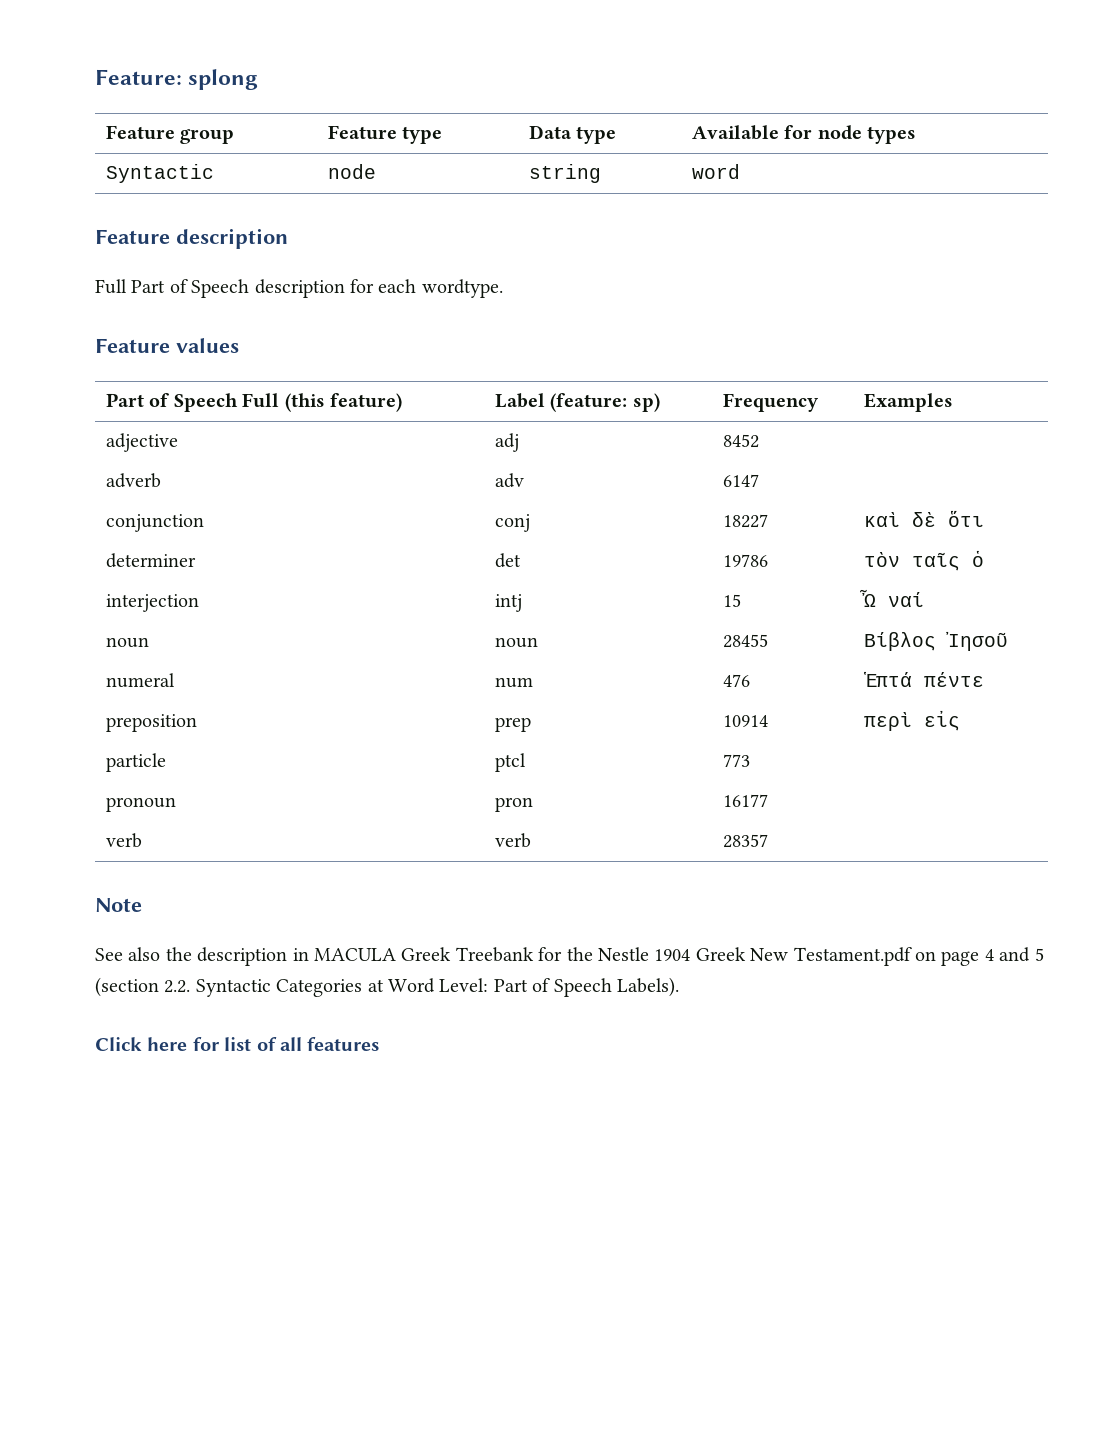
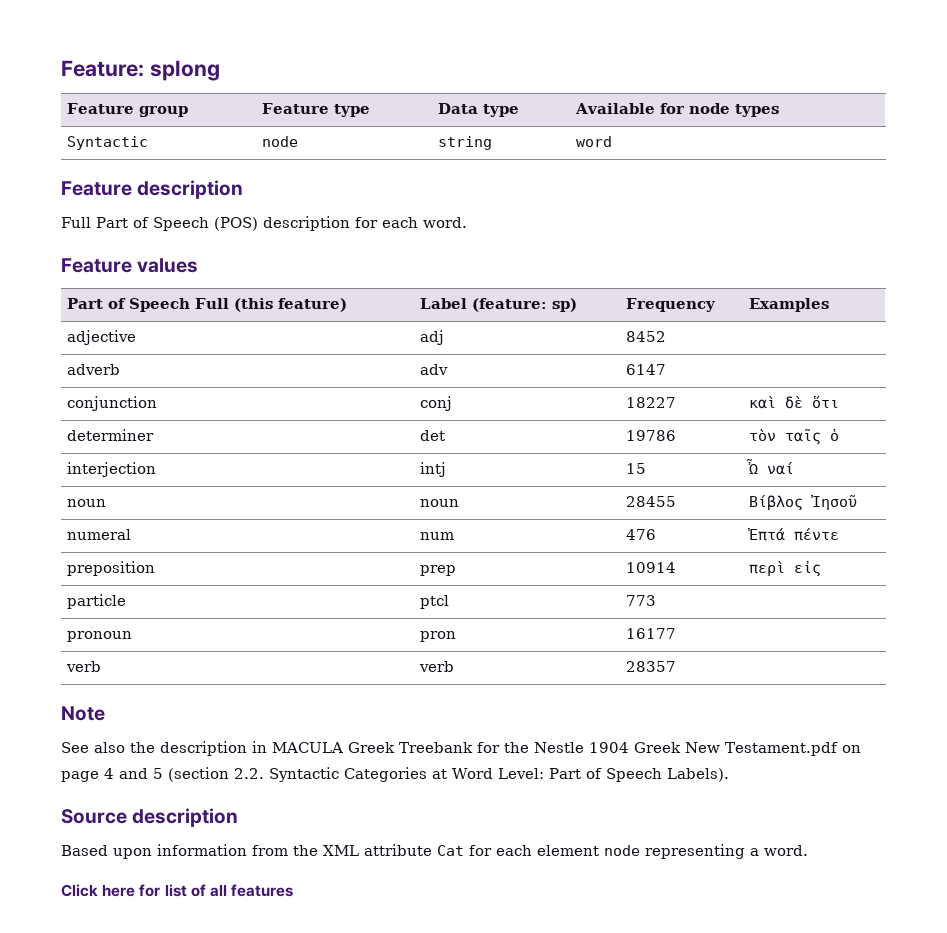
- Full Part of Speech description for each wordtype.
+ Full Part of Speech (POS) description for each word.
+ Source description
+ Based upon information from the XML attribute Cat for each element node representing a word.

